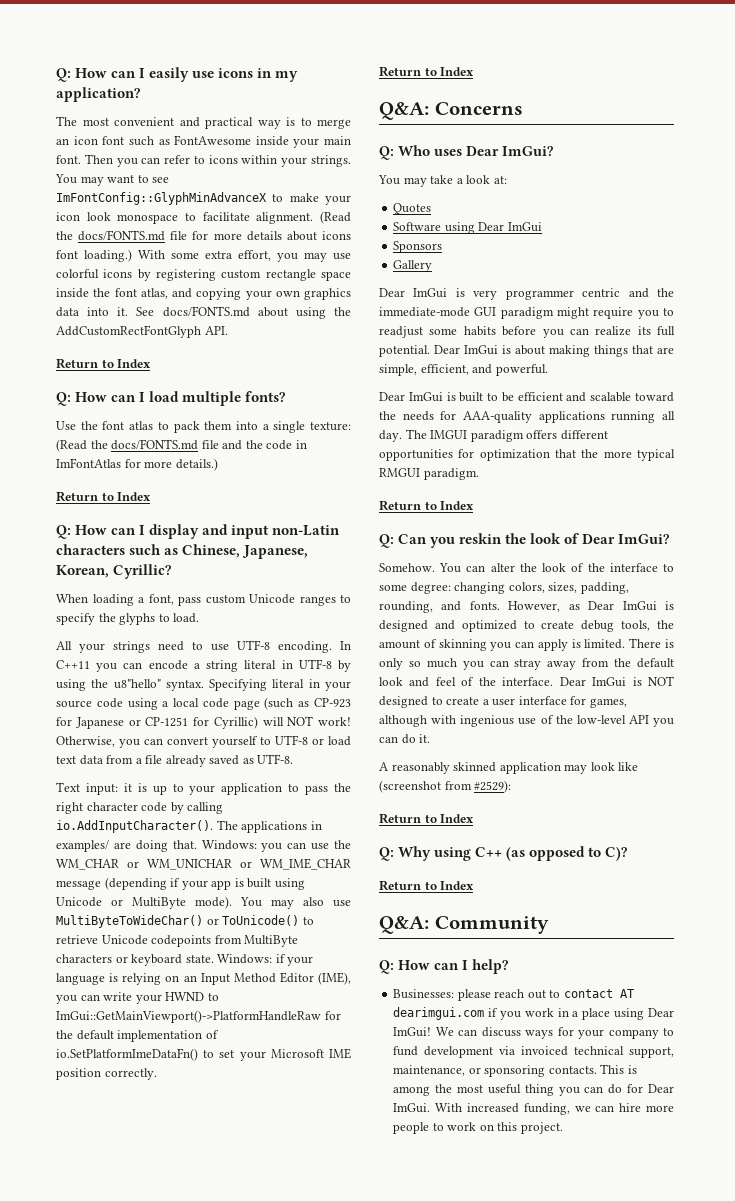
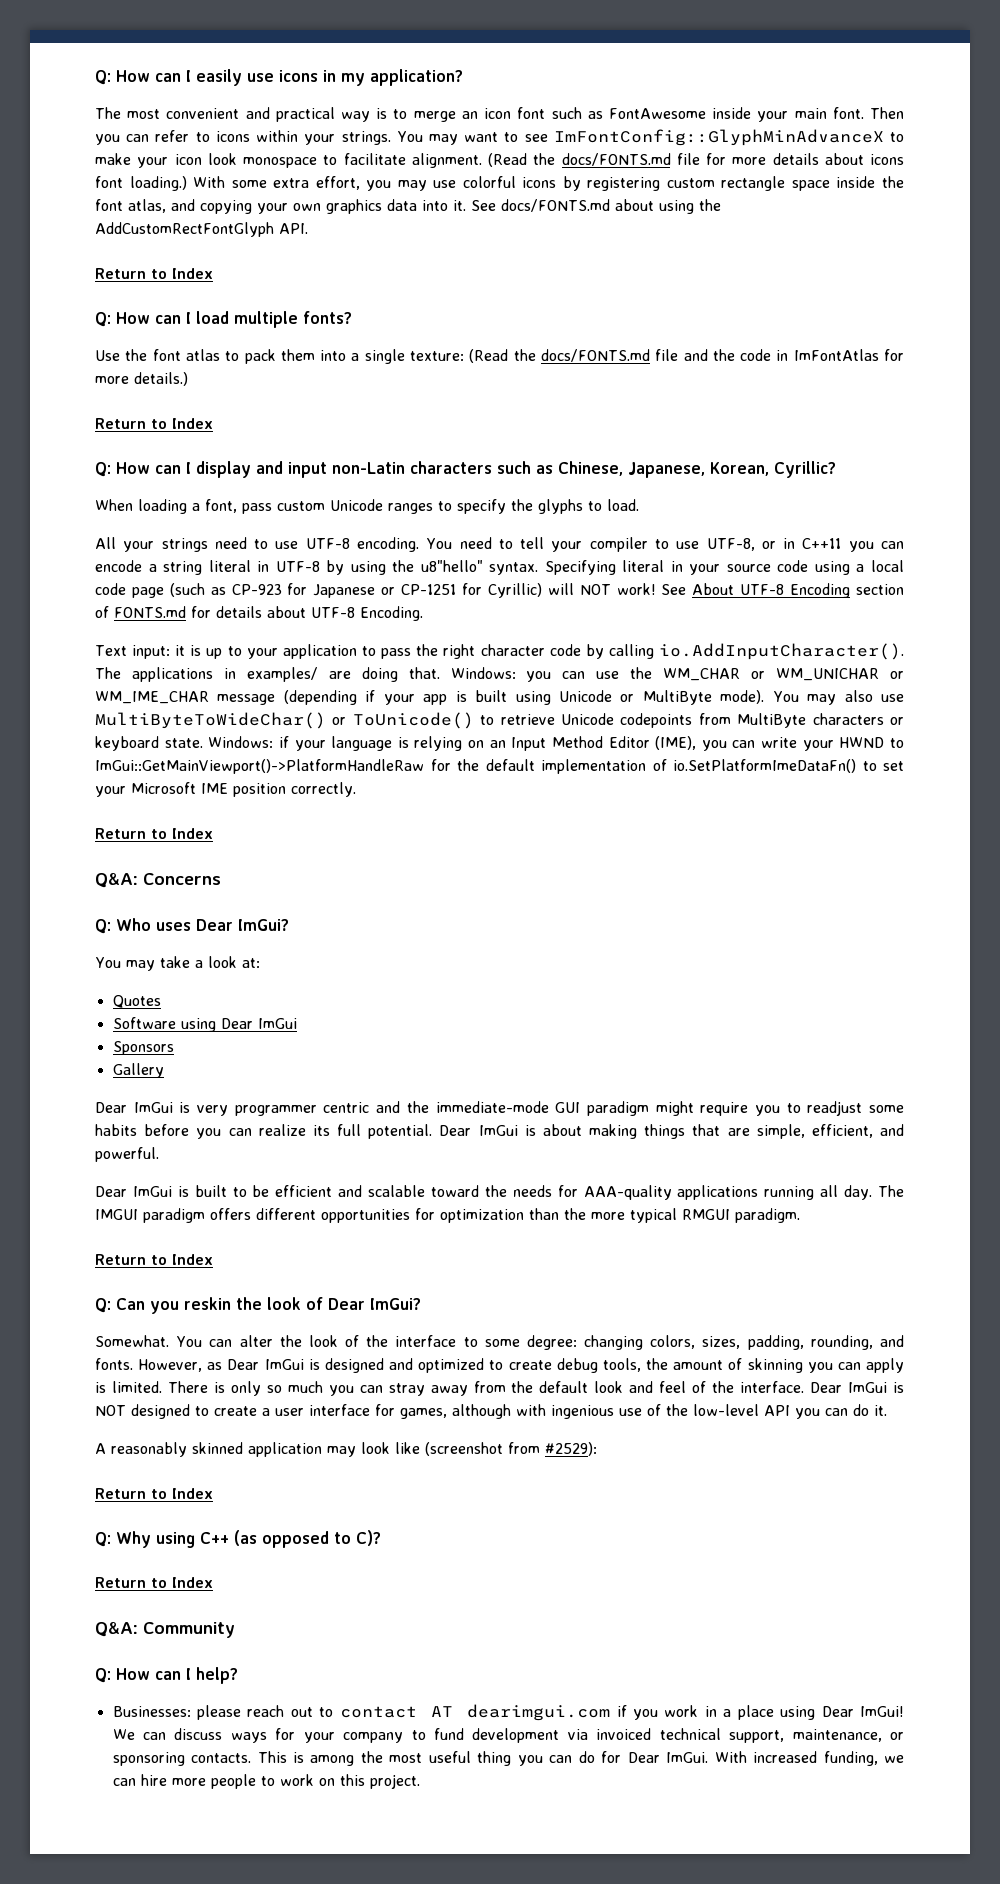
- In C++11 you can encode a string literal in UTF-8 by using the u8"hello" syntax.
+ You need to tell your compiler to use UTF-8, or in C++11 you can encode a string literal in UTF-8 by using the u8"hello" syntax.
- Otherwise, you can convert yourself to UTF-8 or load text data from a file already saved as UTF-8.
+ See About UTF-8 Encoding section of FONTS.md for details about UTF-8 Encoding.
- The IMGUI paradigm offers different opportunities for optimization that the more typical RMGUI paradigm.
+ The IMGUI paradigm offers different opportunities for optimization than the more typical RMGUI paradigm.
- Somehow.
+ Somewhat.

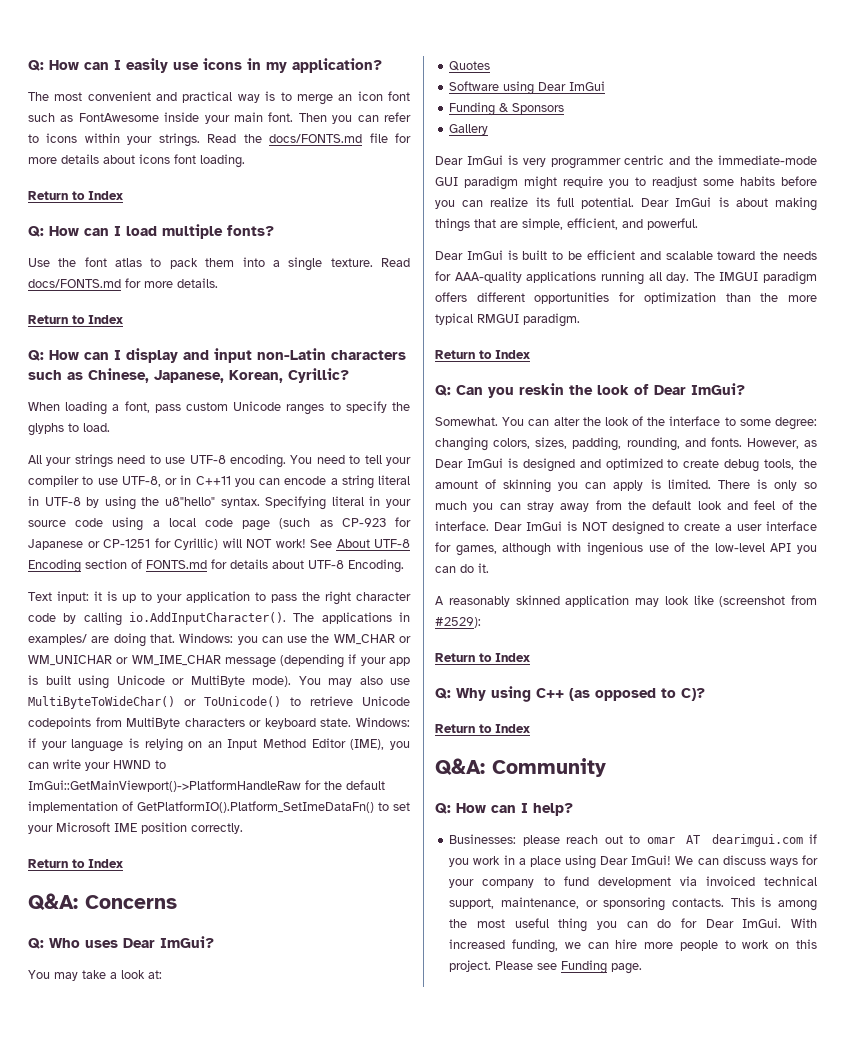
- You may want to see ImFontConfig::GlyphMinAdvanceX to make your icon look monospace to facilitate alignment. (Read the docs/FONTS.md file for more details about icons font loading.) With some extra effort, you may use colorful icons by registering custom rectangle space inside the font atlas, and copying your own graphics data into it. See docs/FONTS.md about using the AddCustomRectFontGlyph API.
+ Read the docs/FONTS.md file for more details about icons font loading.
- Use the font atlas to pack them into a single texture: (Read the docs/FONTS.md file and the code in ImFontAtlas for more details.)
+ Use the font atlas to pack them into a single texture. Read docs/FONTS.md for more details.
- Windows: if your language is relying on an Input Method Editor (IME), you can write your HWND to ImGui::GetMainViewport()->PlatformHandleRaw for the default implementation of io.SetPlatformImeDataFn() to set your Microsoft IME position correctly.
+ Windows: if your language is relying on an Input Method Editor (IME), you can write your HWND to ImGui::GetMainViewport()->PlatformHandleRaw for the default implementation of GetPlatformIO().Platform_SetImeDataFn() to set your Microsoft IME position correctly.
- Sponsors
+ Funding & Sponsors
- Businesses: please reach out to contact AT dearimgui.com if you work in a place using Dear ImGui!
+ Businesses: please reach out to omar AT dearimgui.com if you work in a place using Dear ImGui!
+ Please see Funding page.

